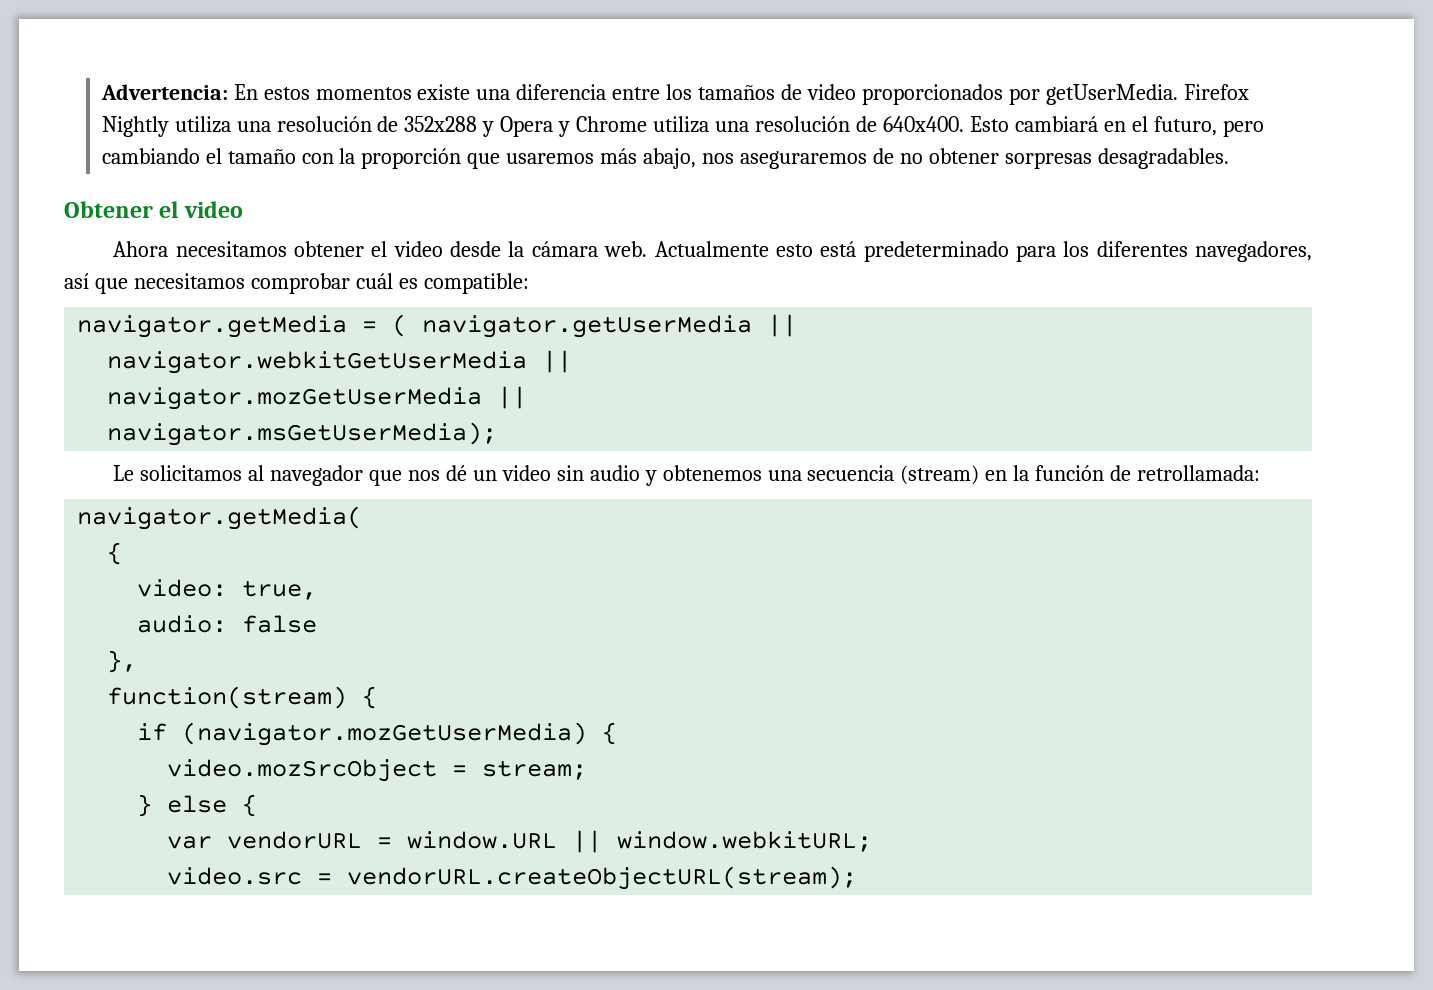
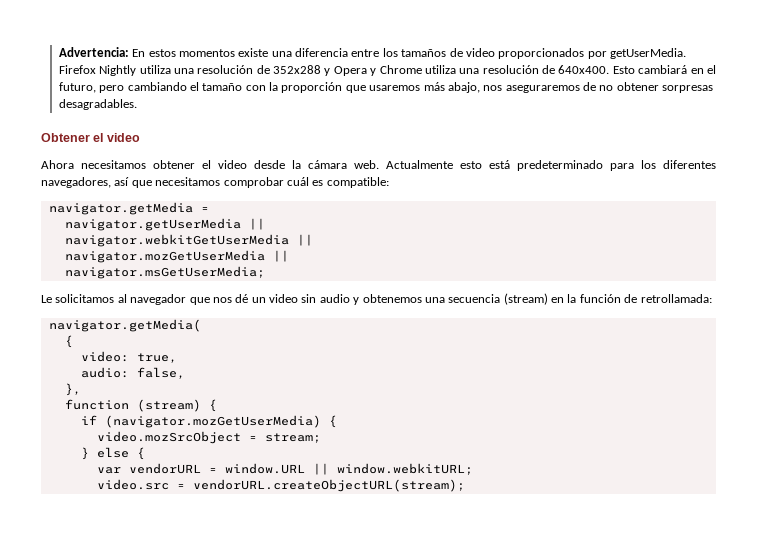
- navigator.getMedia = ( navigator.getUserMedia ||
+ navigator.getMedia =
+ navigator.getUserMedia ||
- navigator.msGetUserMedia);
+ navigator.msGetUserMedia;
- audio: false
+ audio: false,
- function(stream) {
+ function (stream) {

